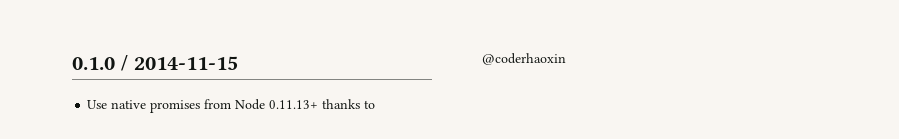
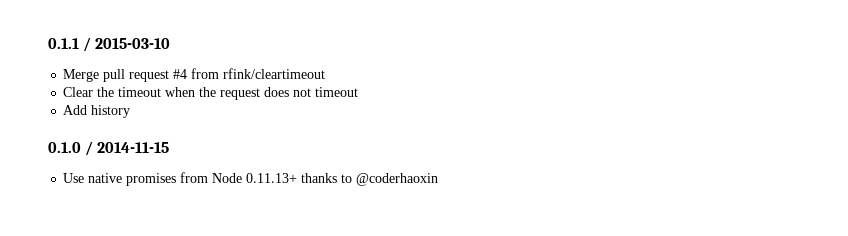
+ 0.1.1 / 2015-03-10
+ Merge pull request #4 from rfink/cleartimeout
+ Clear the timeout when the request does not timeout
+ Add history

